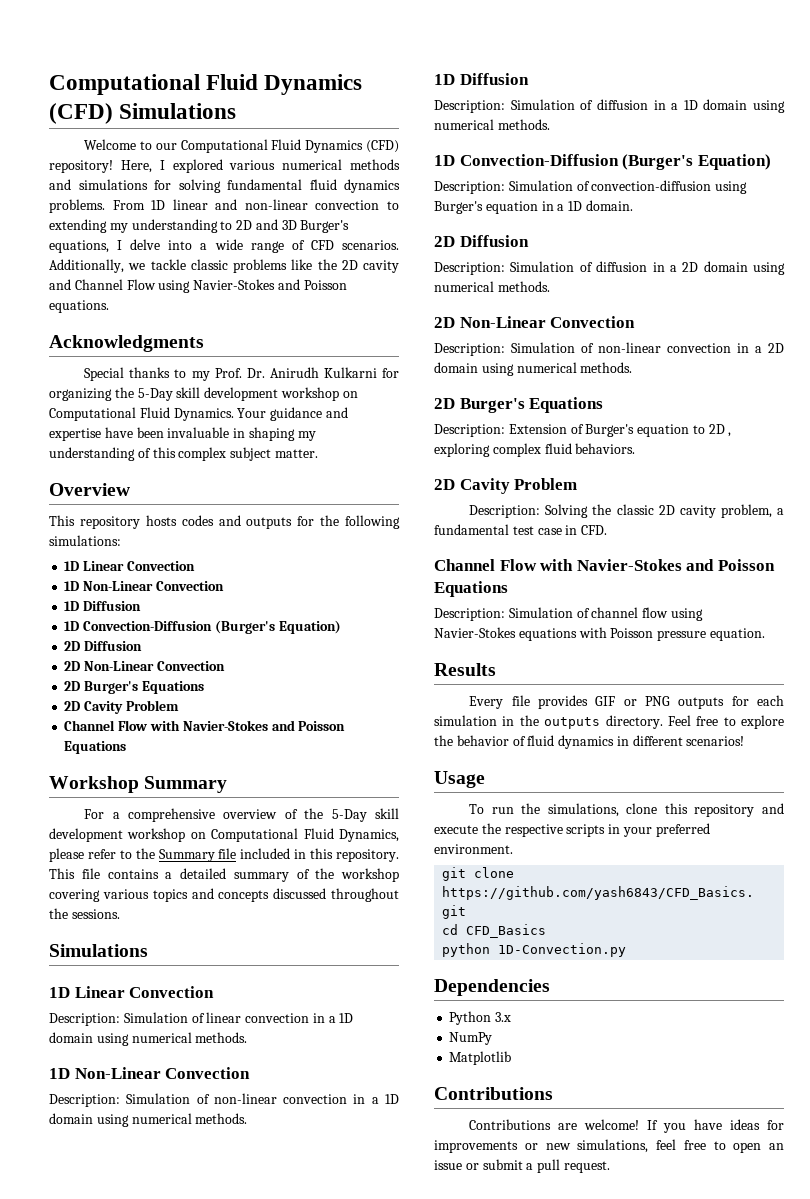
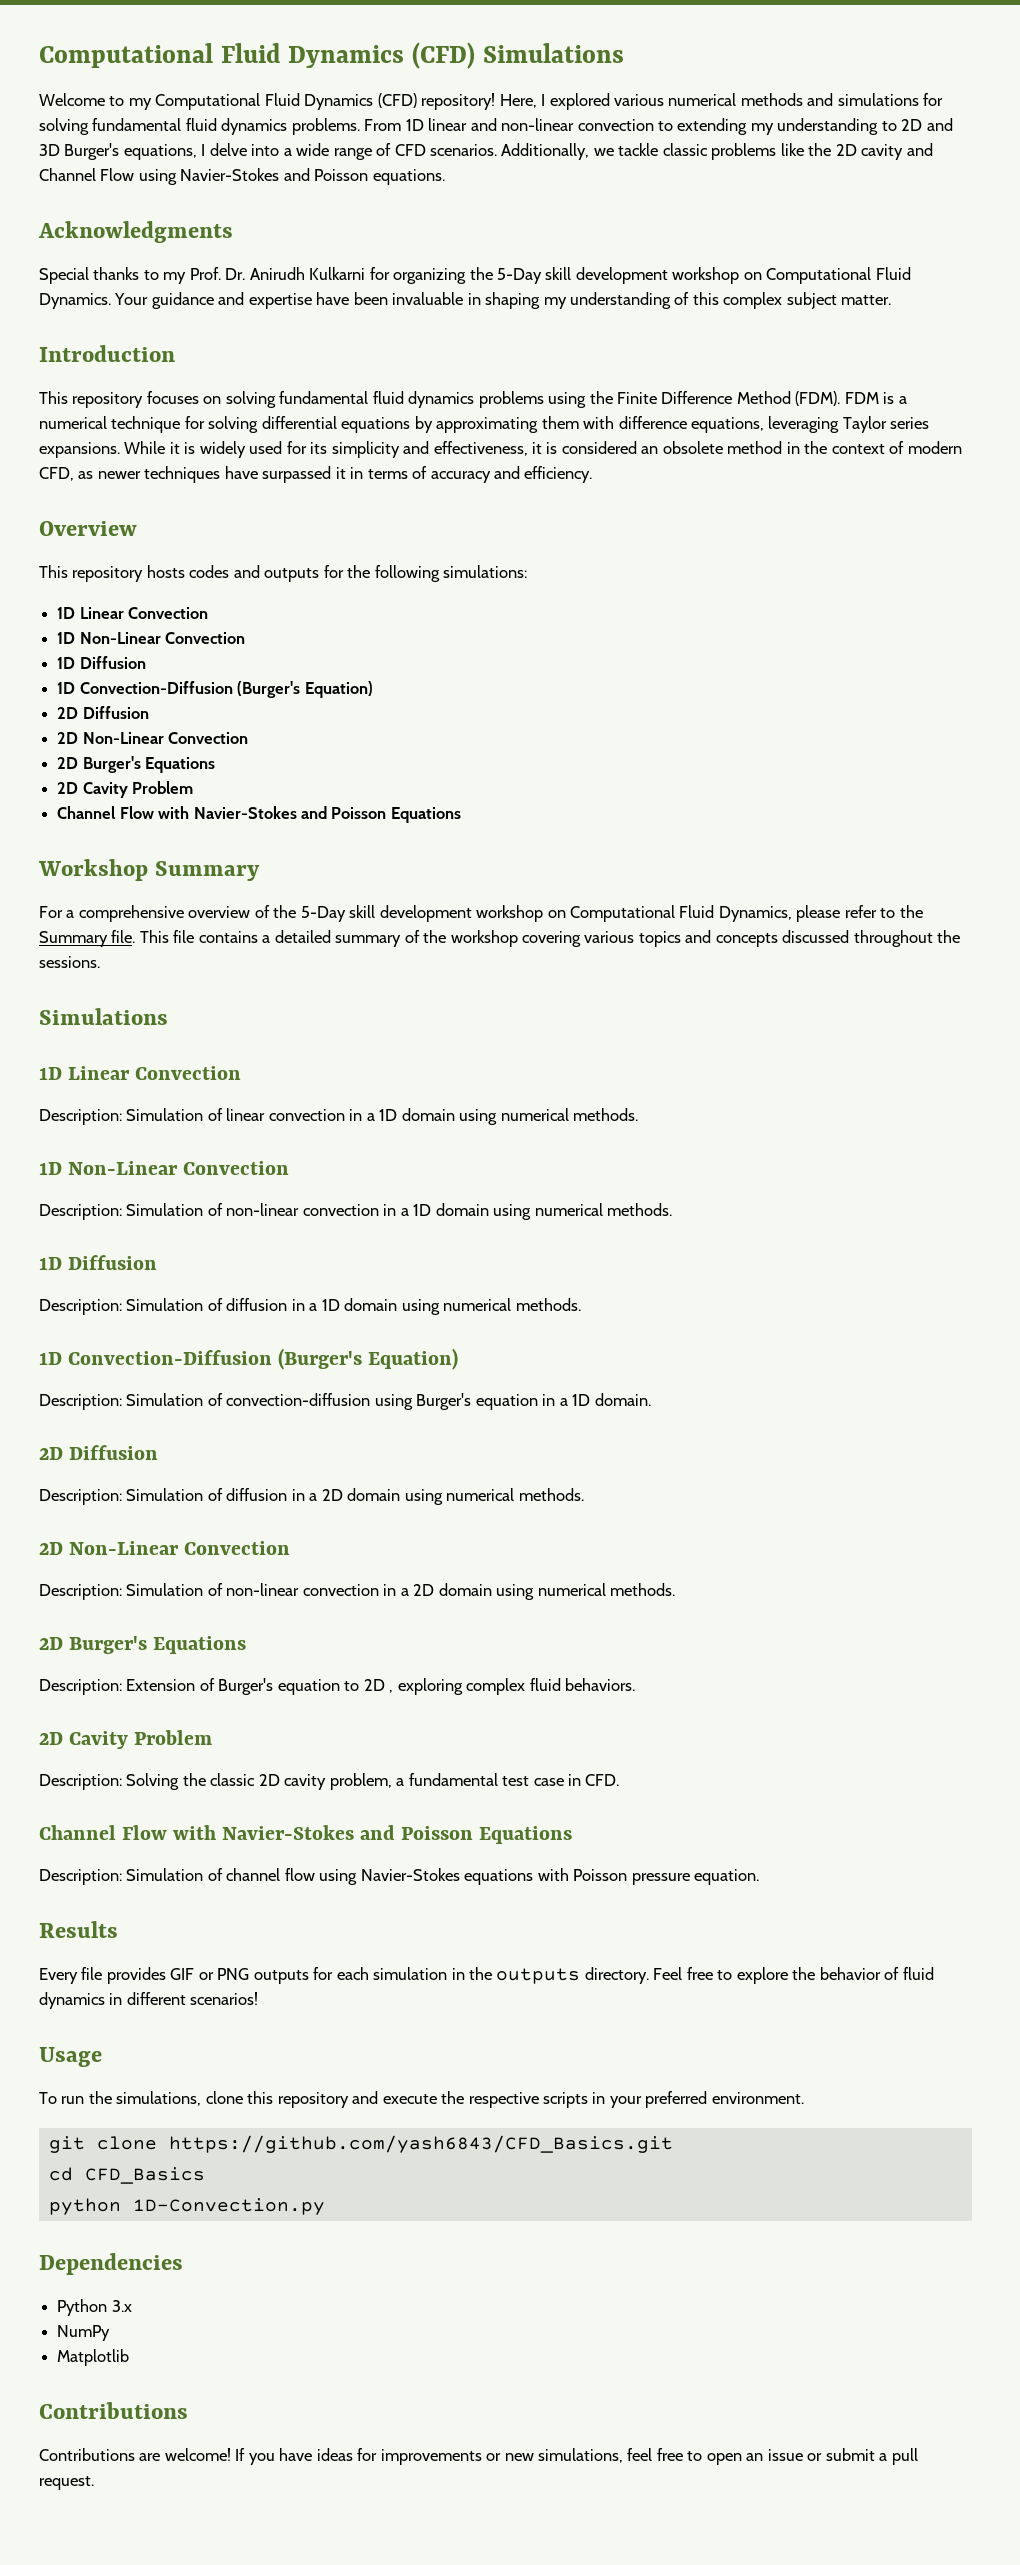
- Welcome to our Computational Fluid Dynamics (CFD) repository!
+ Welcome to my Computational Fluid Dynamics (CFD) repository!
+ Introduction
+ This repository focuses on solving fundamental fluid dynamics problems using the Finite Difference Method (FDM). FDM is a numerical technique for solving differential equations by approximating them with difference equations, leveraging Taylor series expansions. While it is widely used for its simplicity and effectiveness, it is considered an obsolete method in the context of modern CFD, as newer techniques have surpassed it in terms of accuracy and efficiency.
- For a comprehensive overview of the 5-Day skill development workshop on Computational Fluid Dynamics, please refer to the Summary file included in this repository.
+ For a comprehensive overview of the 5-Day skill development workshop on Computational Fluid Dynamics, please refer to the Summary file.

